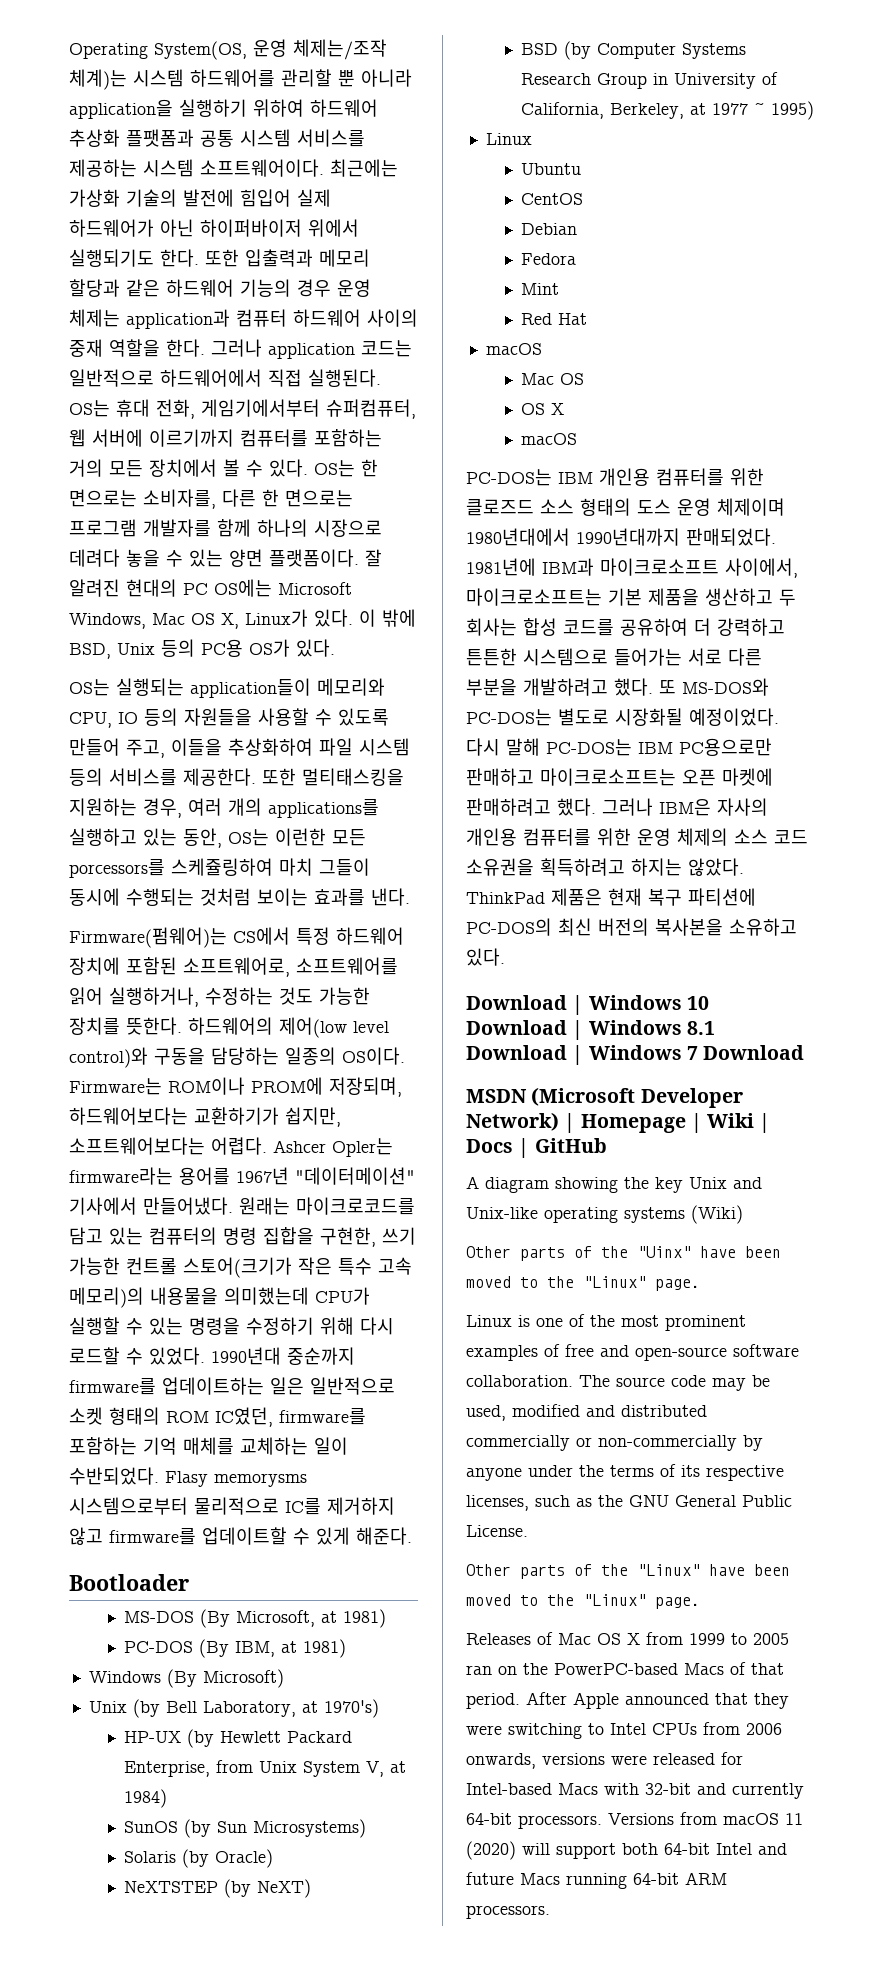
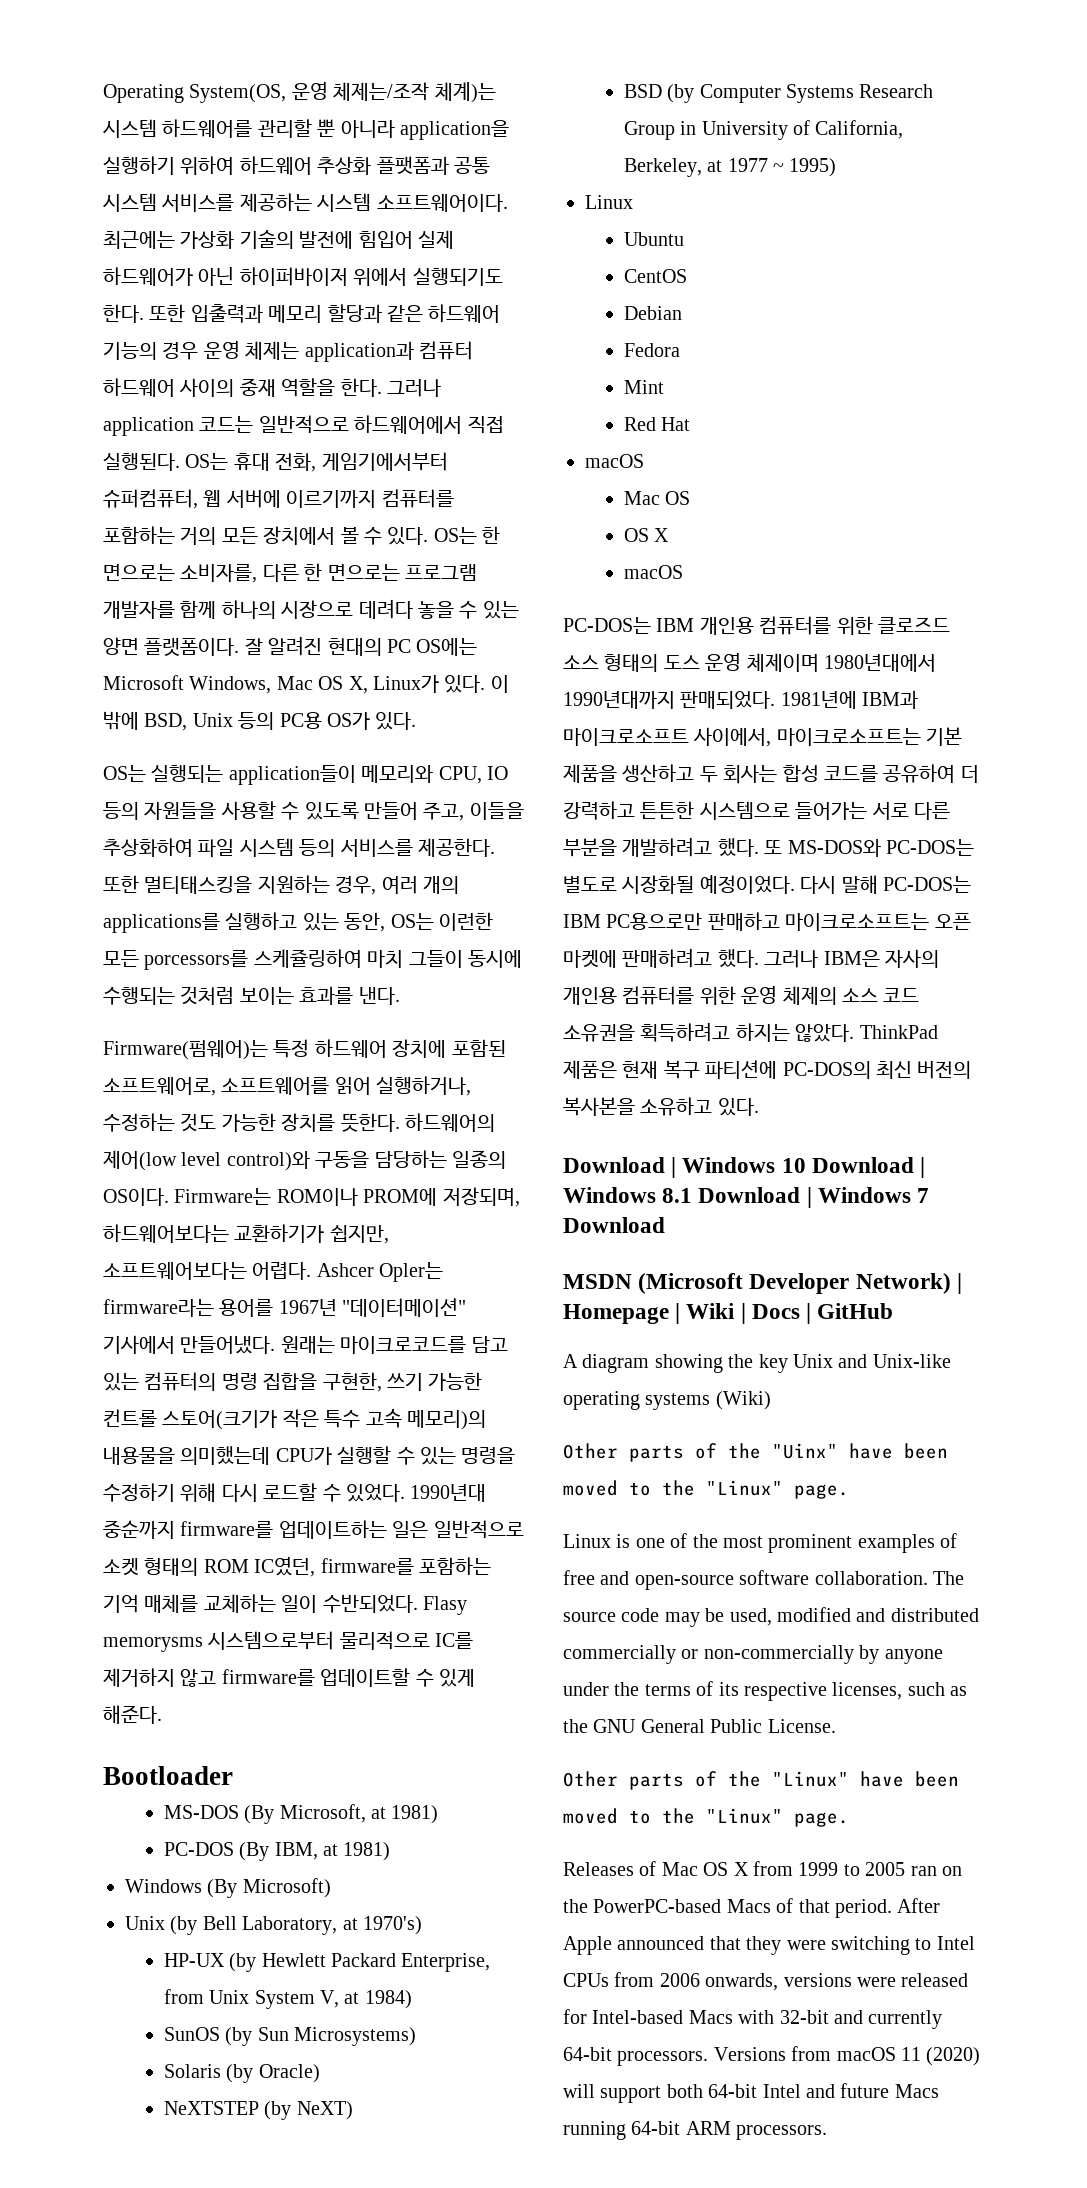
- Firmware(펌웨어)는 CS에서 특정 하드웨어 장치에 포함된 소프트웨어로, 소프트웨어를 읽어 실행하거나, 수정하는 것도 가능한 장치를 뜻한다.
+ Firmware(펌웨어)는 특정 하드웨어 장치에 포함된 소프트웨어로, 소프트웨어를 읽어 실행하거나, 수정하는 것도 가능한 장치를 뜻한다.

